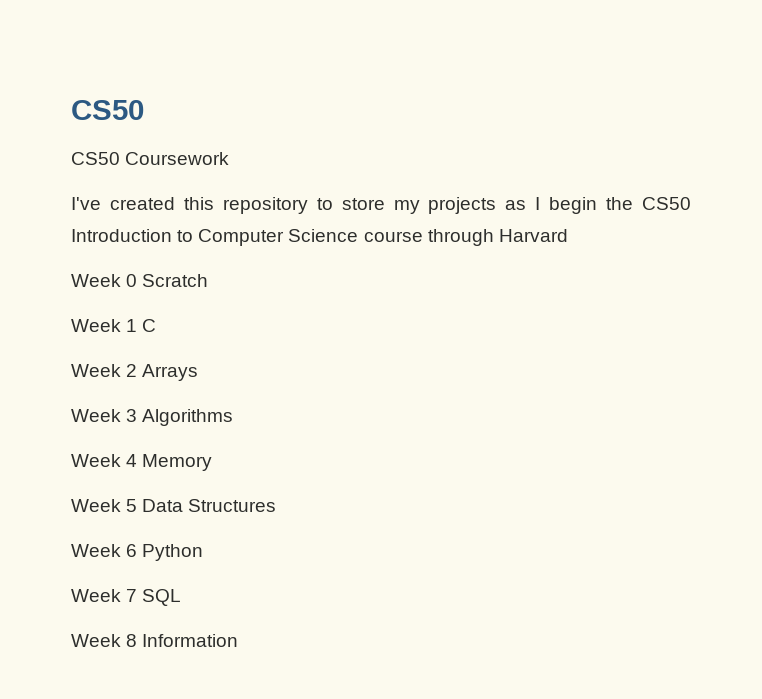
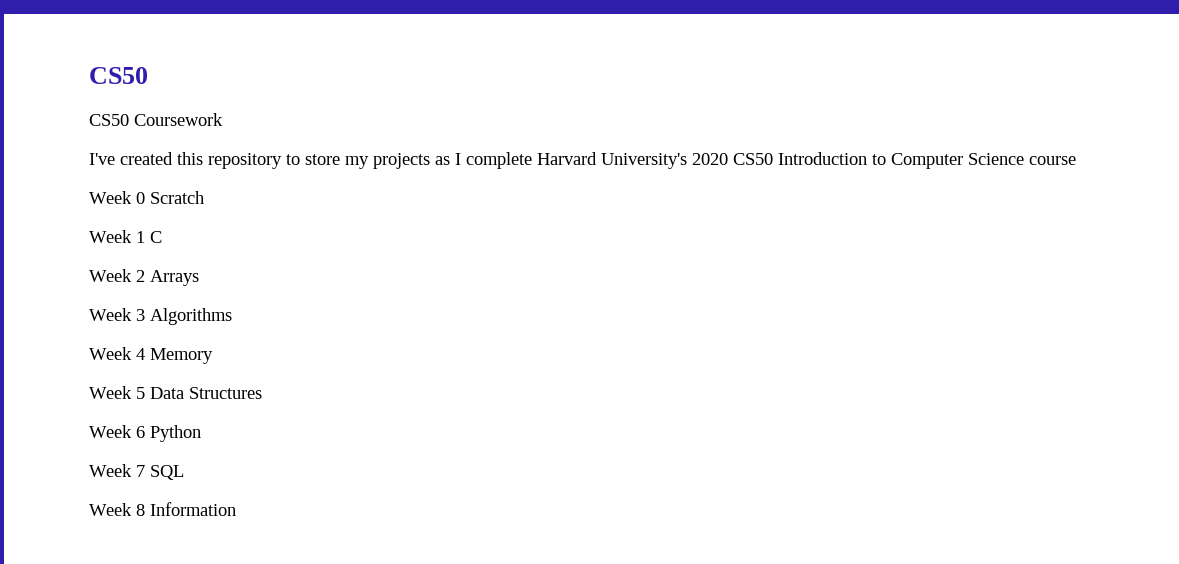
- I've created this repository to store my projects as I begin the CS50 Introduction to Computer Science course through Harvard
+ I've created this repository to store my projects as I complete Harvard University's 2020 CS50 Introduction to Computer Science course

